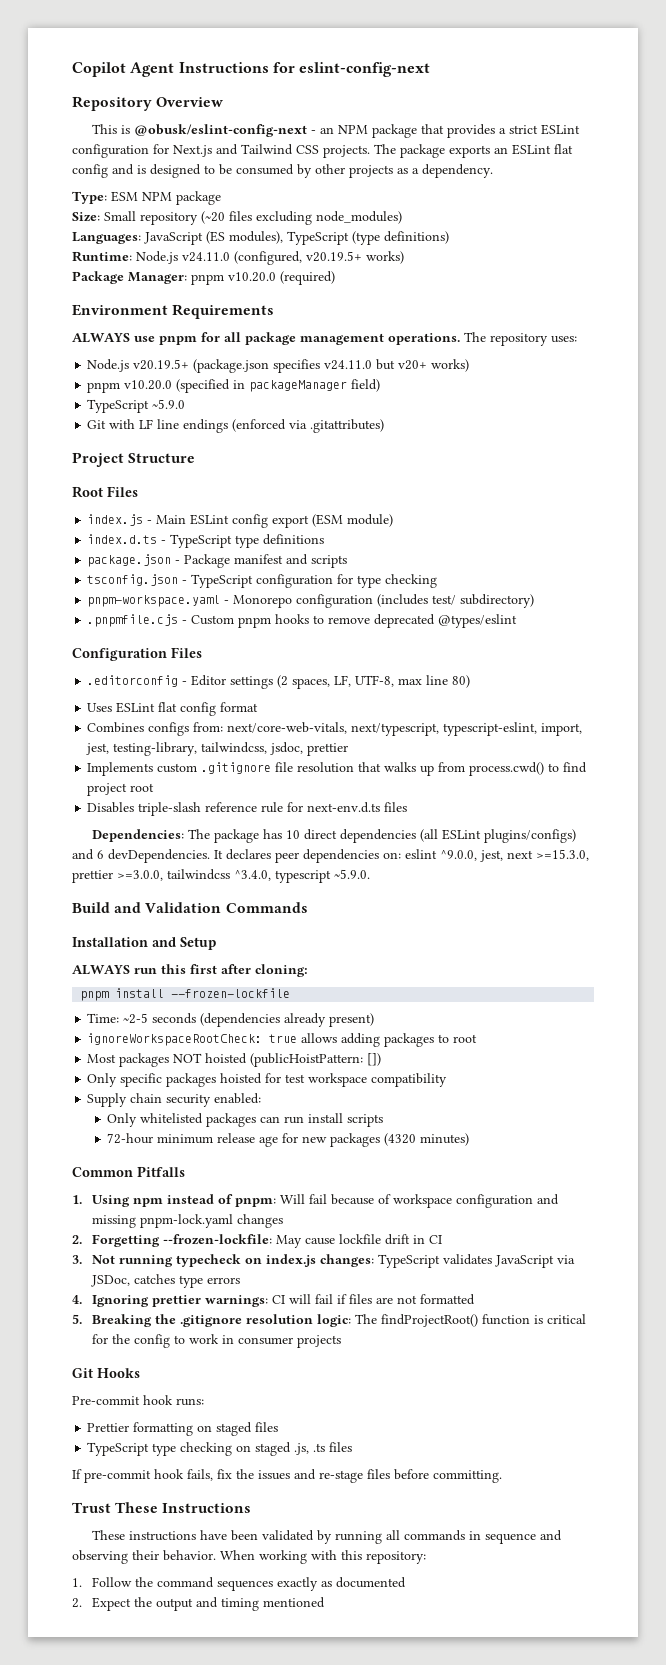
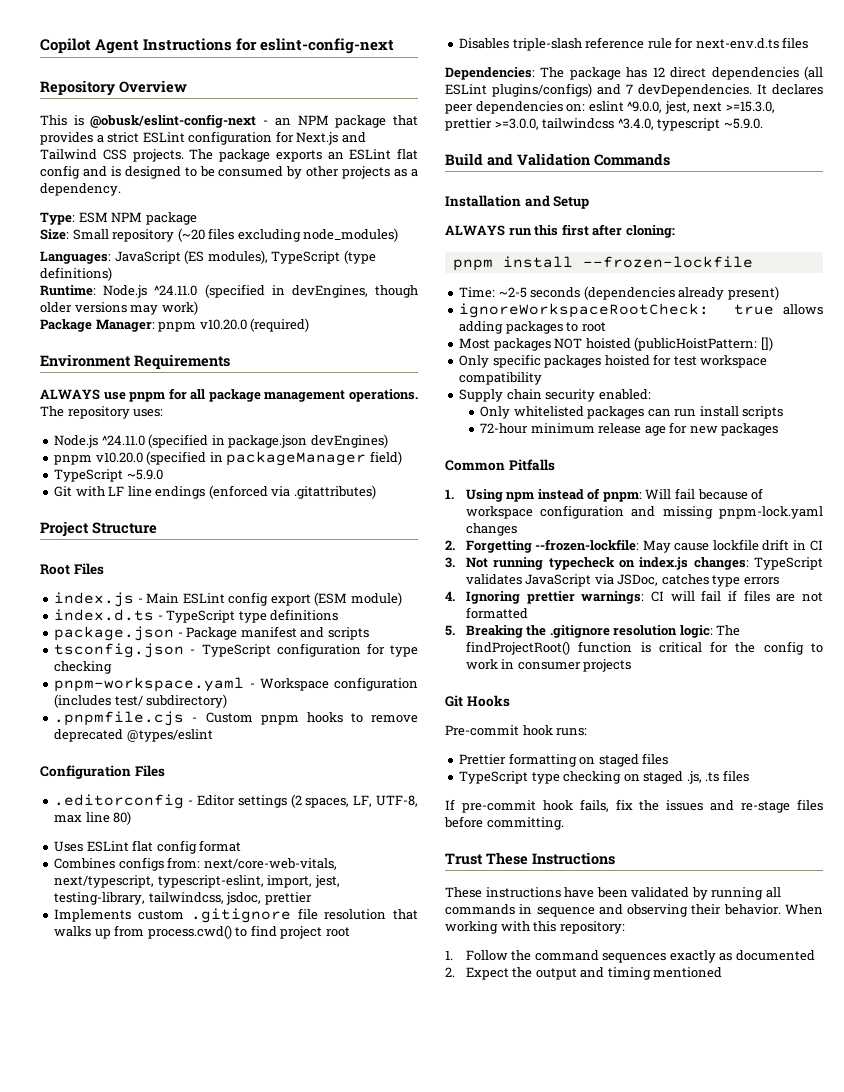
- Runtime: Node.js v24.11.0 (configured, v20.19.5+ works)
+ Runtime: Node.js ^24.11.0 (specified in devEngines, though older versions may work)
- Node.js v20.19.5+ (package.json specifies v24.11.0 but v20+ works)
+ Node.js ^24.11.0 (specified in package.json devEngines)
- pnpm-workspace.yaml - Monorepo configuration (includes test/ subdirectory)
+ pnpm-workspace.yaml - Workspace configuration (includes test/ subdirectory)
- Dependencies: The package has 10 direct dependencies (all ESLint plugins/configs) and 6 devDependencies.
+ Dependencies: The package has 12 direct dependencies (all ESLint plugins/configs) and 7 devDependencies.
- 72-hour minimum release age for new packages (4320 minutes)
+ 72-hour minimum release age for new packages

